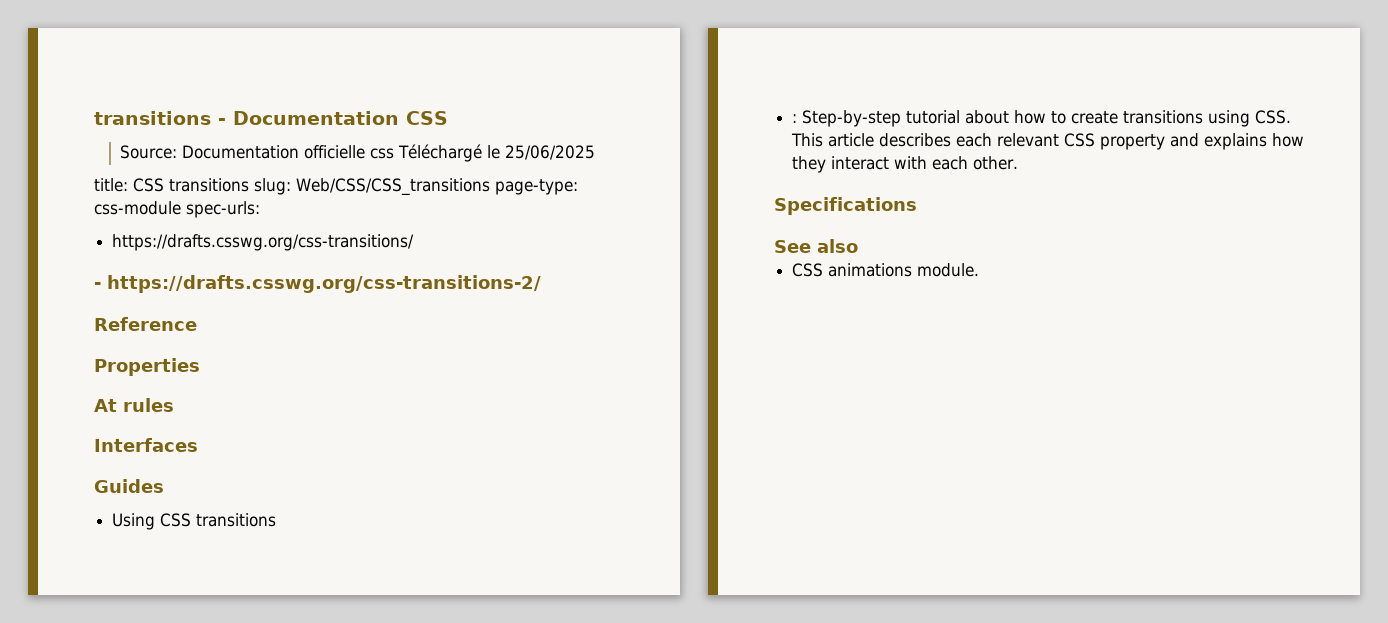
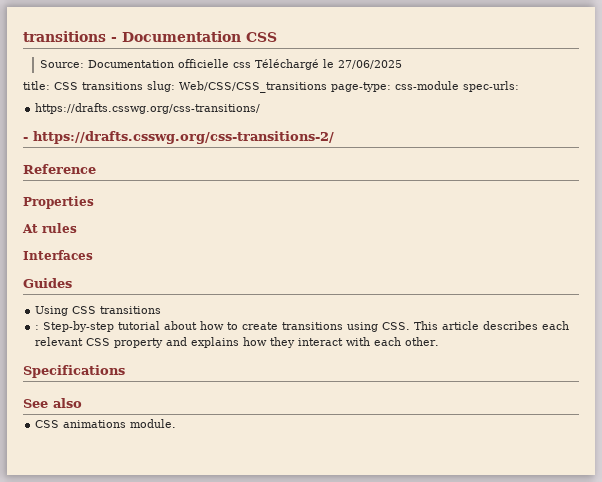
- Source: Documentation officielle css Téléchargé le 25/06/2025
+ Source: Documentation officielle css Téléchargé le 27/06/2025

